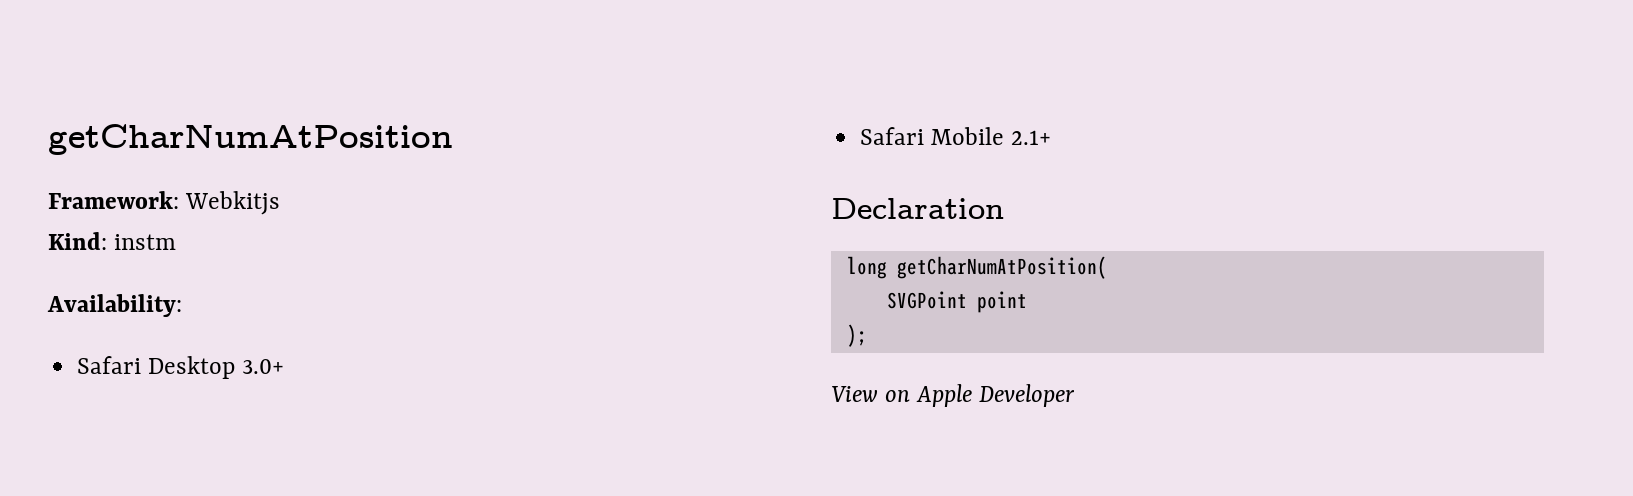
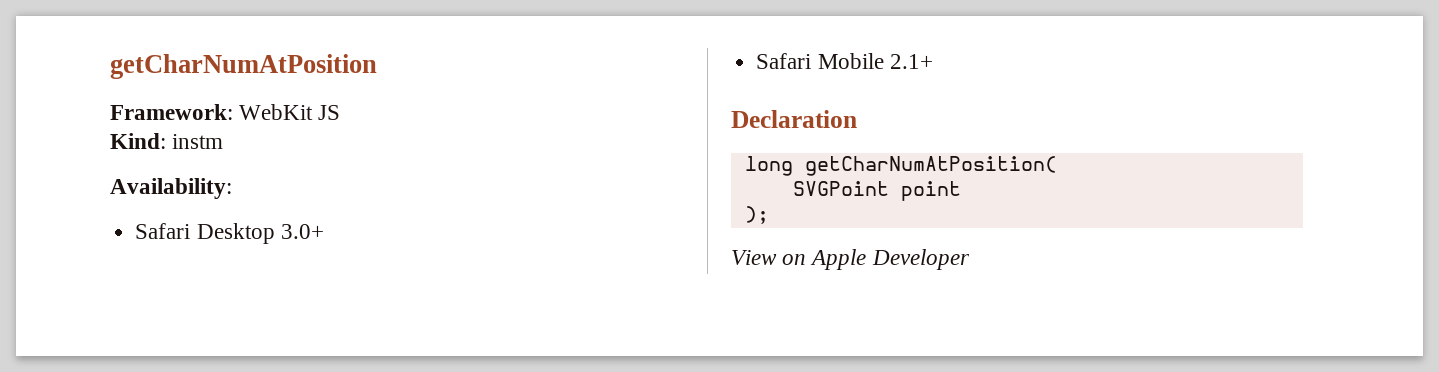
- Framework: Webkitjs
+ Framework: WebKit JS

